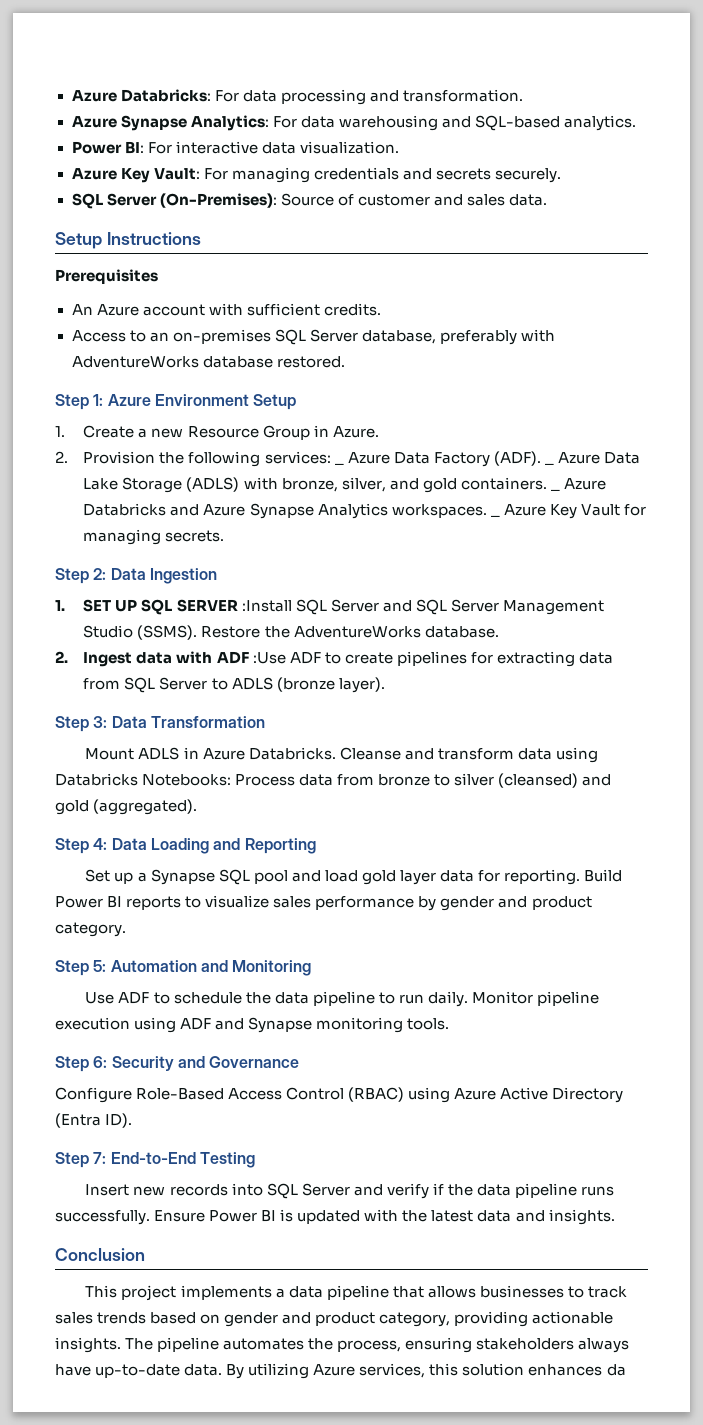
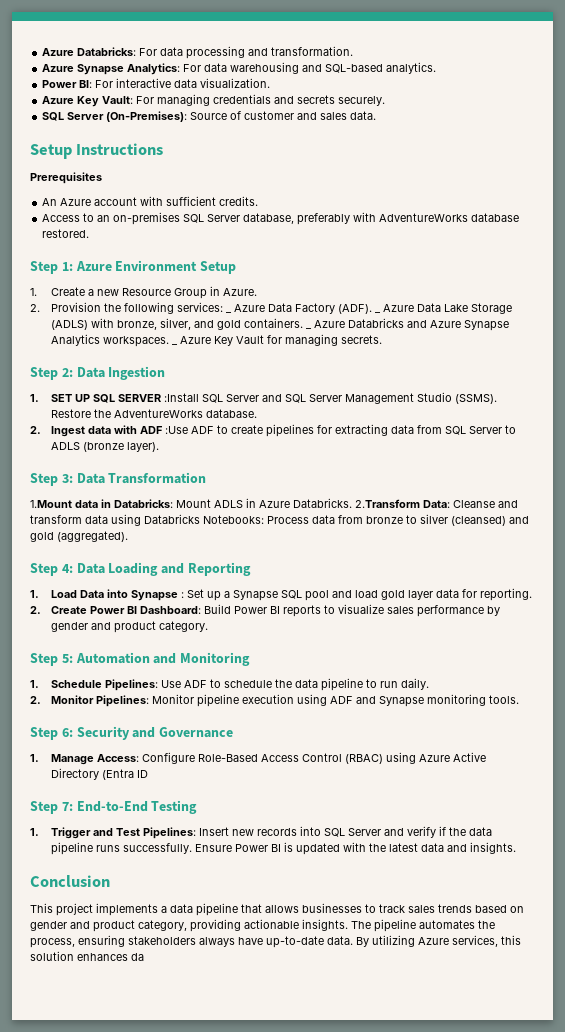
- Mount ADLS in Azure Databricks.
+ 1.Mount data in Databricks: Mount ADLS in Azure Databricks.
- Cleanse and transform data using Databricks Notebooks: Process data from bronze to silver (cleansed) and gold (aggregated).
+ 2.Transform Data: Cleanse and transform data using Databricks Notebooks: Process data from bronze to silver (cleansed) and gold (aggregated).
- Set up a Synapse SQL pool and load gold layer data for reporting. Build Power BI reports to visualize sales performance by gender and product category.
+ 1. Load Data into Synapse : Set up a Synapse SQL pool and load gold layer data for reporting.
+ 2. Create Power BI Dashboard: Build Power BI reports to visualize sales performance by gender and product category.
- Use ADF to schedule the data pipeline to run daily. Monitor pipeline execution using ADF and Synapse monitoring tools.
+ 1. Schedule Pipelines: Use ADF to schedule the data pipeline to run daily.
+ 2. Monitor Pipelines: Monitor pipeline execution using ADF and Synapse monitoring tools.
- Configure Role-Based Access Control (RBAC) using Azure Active Directory (Entra ID).
+ 1. Manage Access: Configure Role-Based Access Control (RBAC) using Azure Active Directory (Entra ID
- Insert new records into SQL Server and verify if the data pipeline runs successfully.
+ 1. Trigger and Test Pipelines: Insert new records into SQL Server and verify if the data pipeline runs successfully.

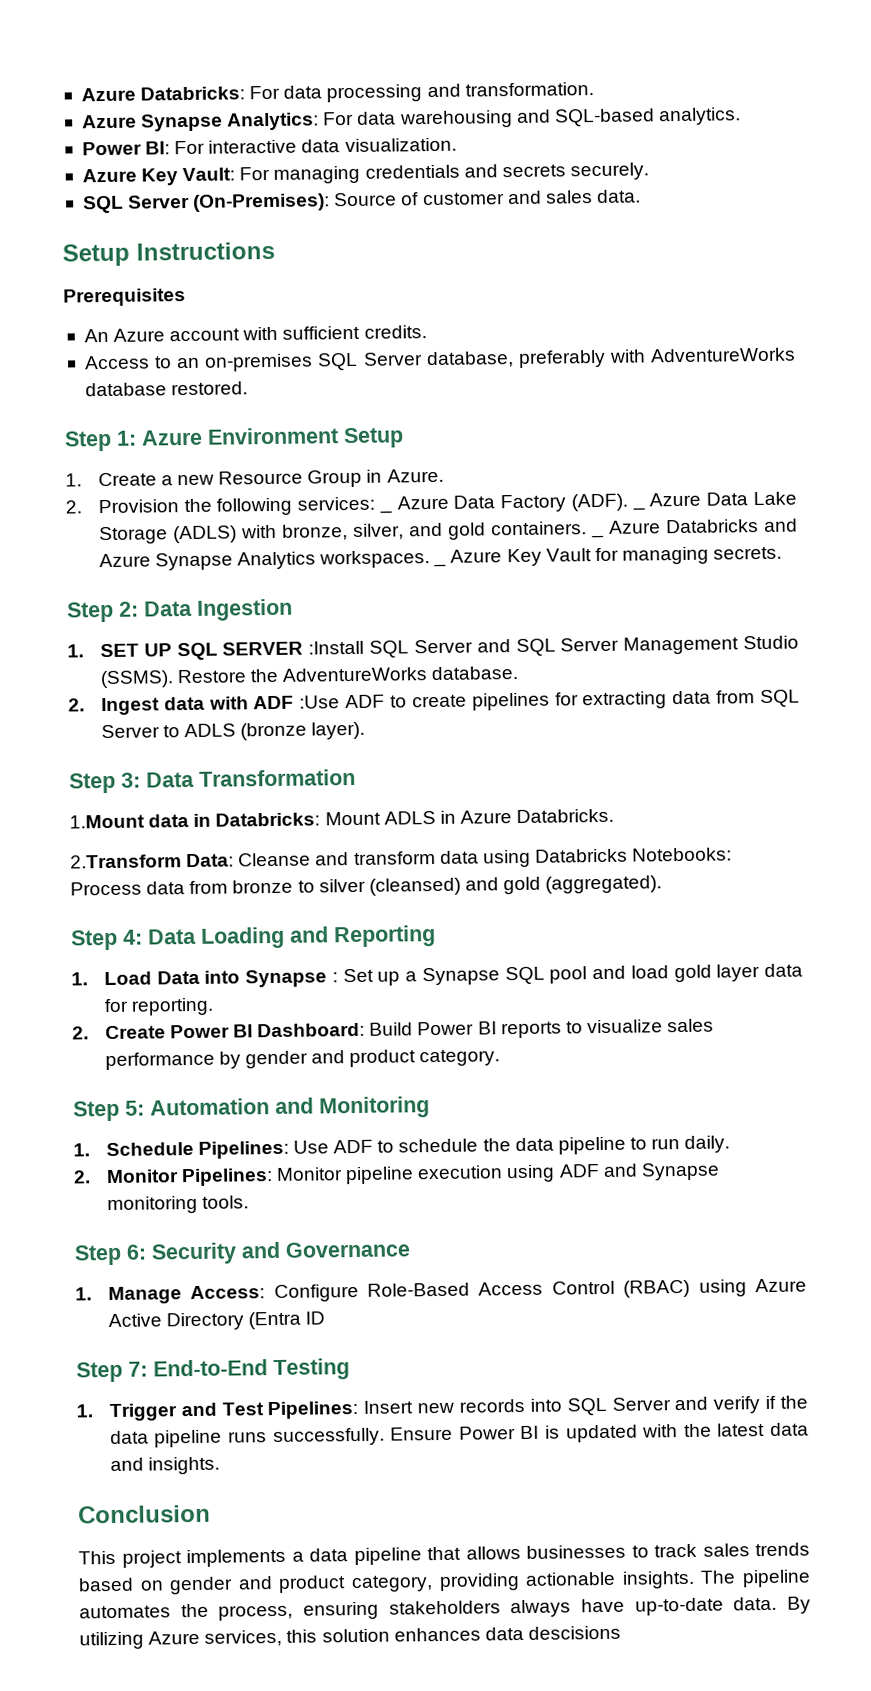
- 1.Mount data in Databricks: Mount ADLS in Azure Databricks. 2.Transform Data: Cleanse and transform data using Databricks Notebooks: Process data from bronze to silver (cleansed) and gold (aggregated).
+ 1.Mount data in Databricks: Mount ADLS in Azure Databricks.
+ 2.Transform Data: Cleanse and transform data using Databricks Notebooks: Process data from bronze to silver (cleansed) and gold (aggregated).
- By utilizing Azure services, this solution enhances da
+ By utilizing Azure services, this solution enhances data descisions

